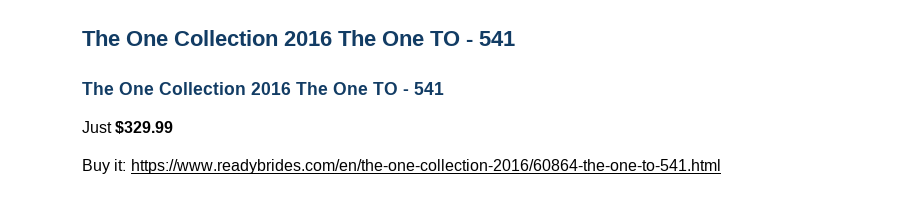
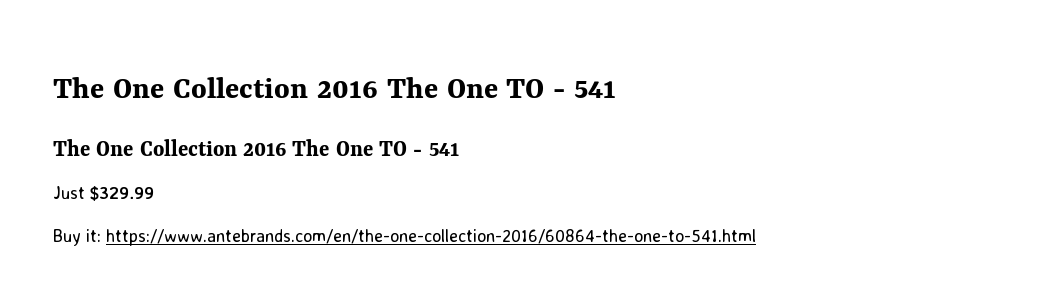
- Buy it: https://www.readybrides.com/en/the-one-collection-2016/60864-the-one-to-541.html
+ Buy it: https://www.antebrands.com/en/the-one-collection-2016/60864-the-one-to-541.html

